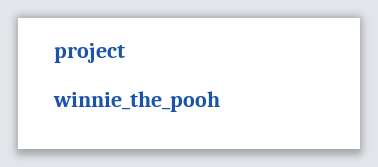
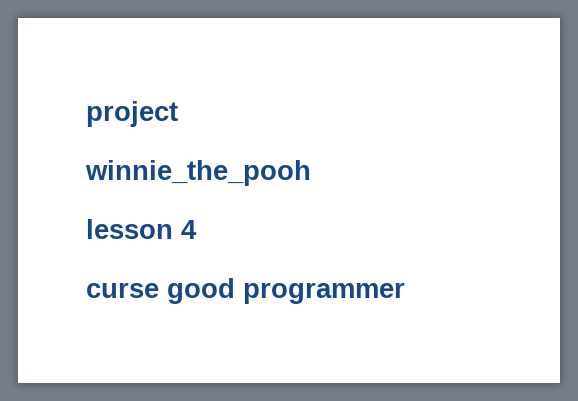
+ lesson 4
+ curse good programmer

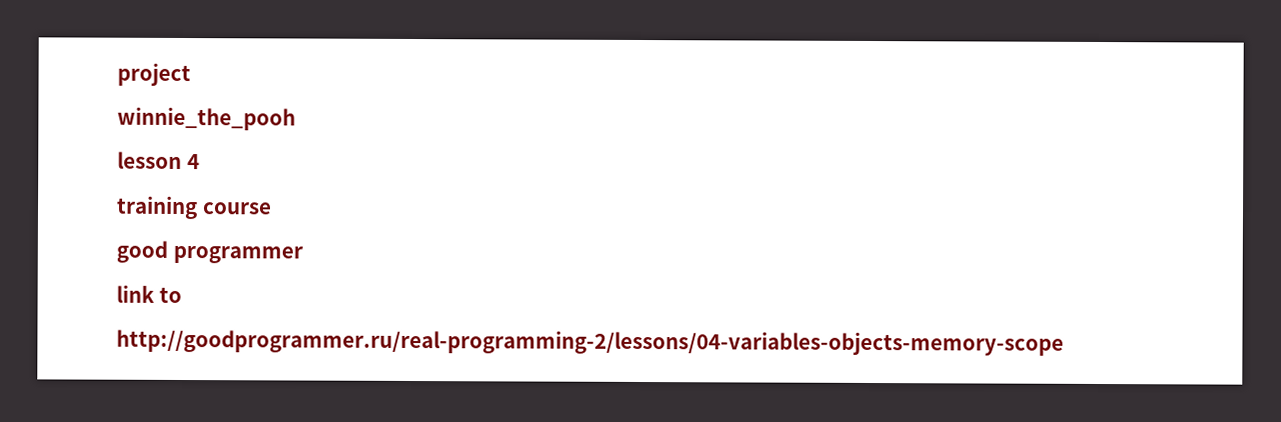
- curse good programmer
+ training course
+ good programmer
+ link to
+ http://goodprogrammer.ru/real-programming-2/lessons/04-variables-objects-memory-scope

